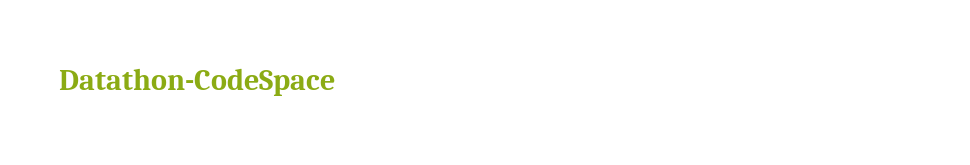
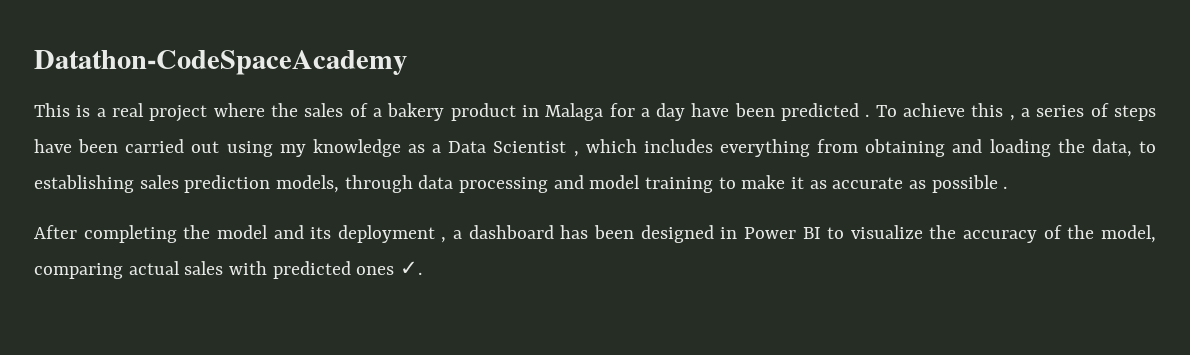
- Datathon-CodeSpace
+ Datathon-CodeSpaceAcademy
+ This is a real project where the sales of a bakery product in Malaga for a day have been predicted . To achieve this , a series of steps have been carried out using my knowledge as a Data Scientist , which includes everything from obtaining and loading the data, to establishing sales prediction models, through data processing and model training to make it as accurate as possible .
+ After completing the model and its deployment , a dashboard has been designed in Power BI to visualize the accuracy of the model, comparing actual sales with predicted ones ✓.

